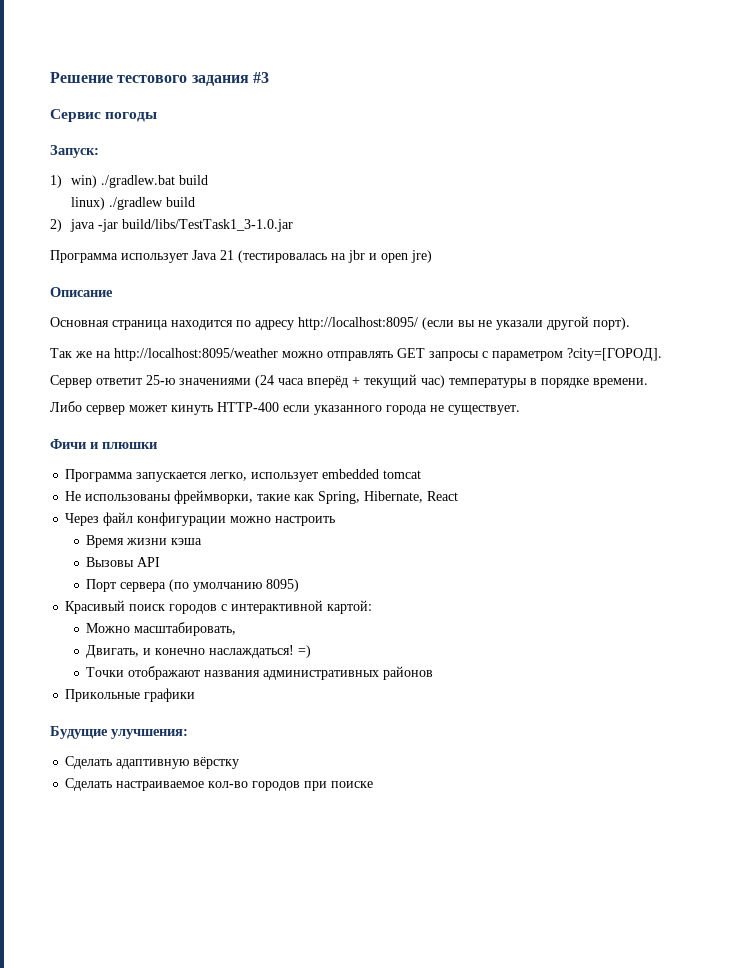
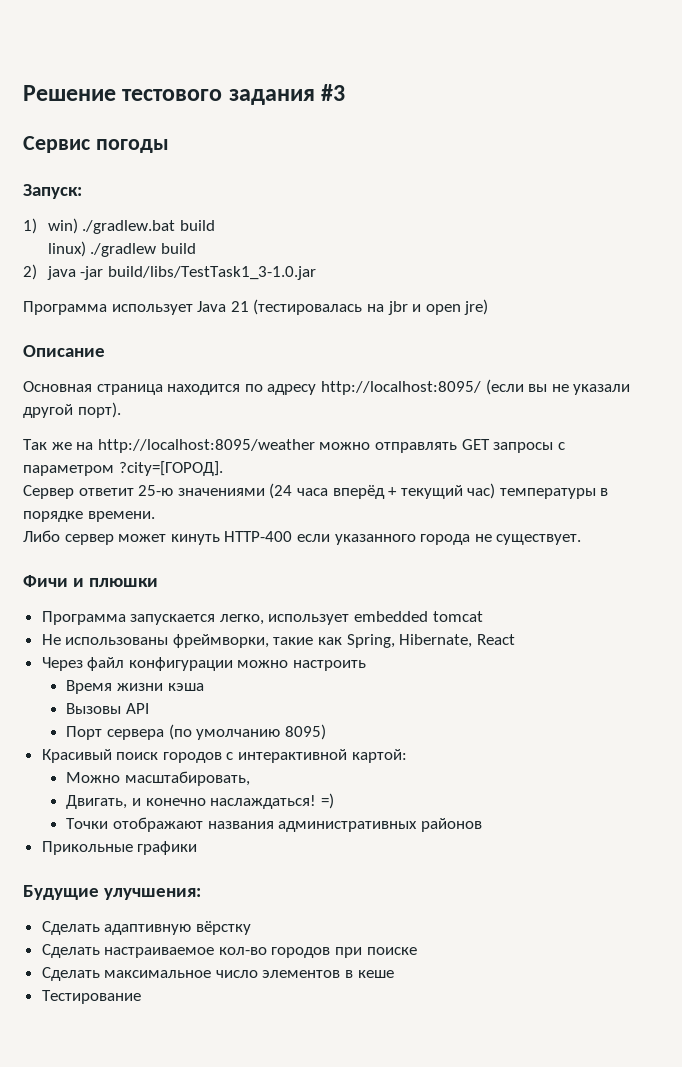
+ Сделать максимальное число элементов в кеше
+ Тестирование

